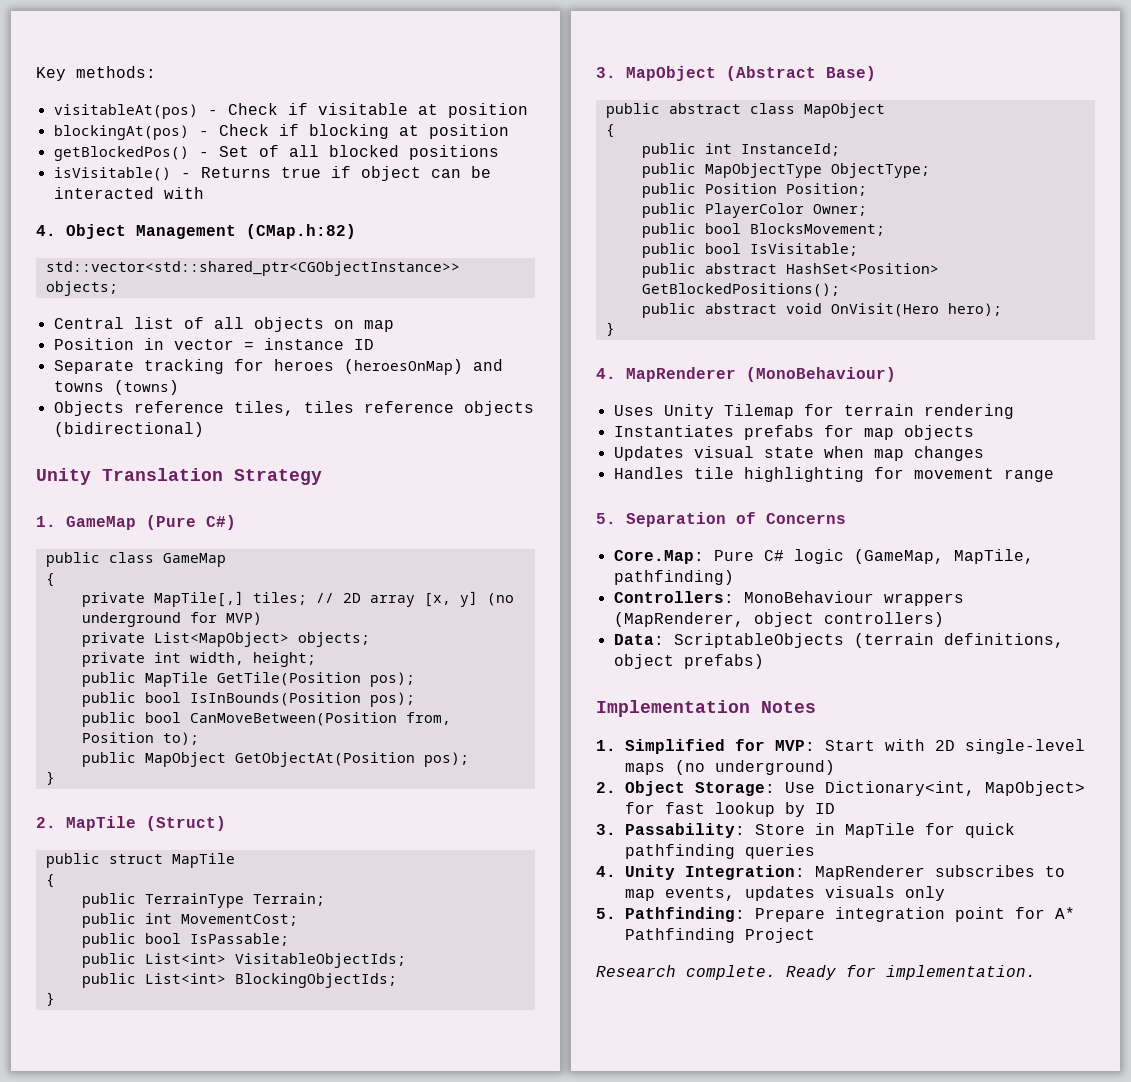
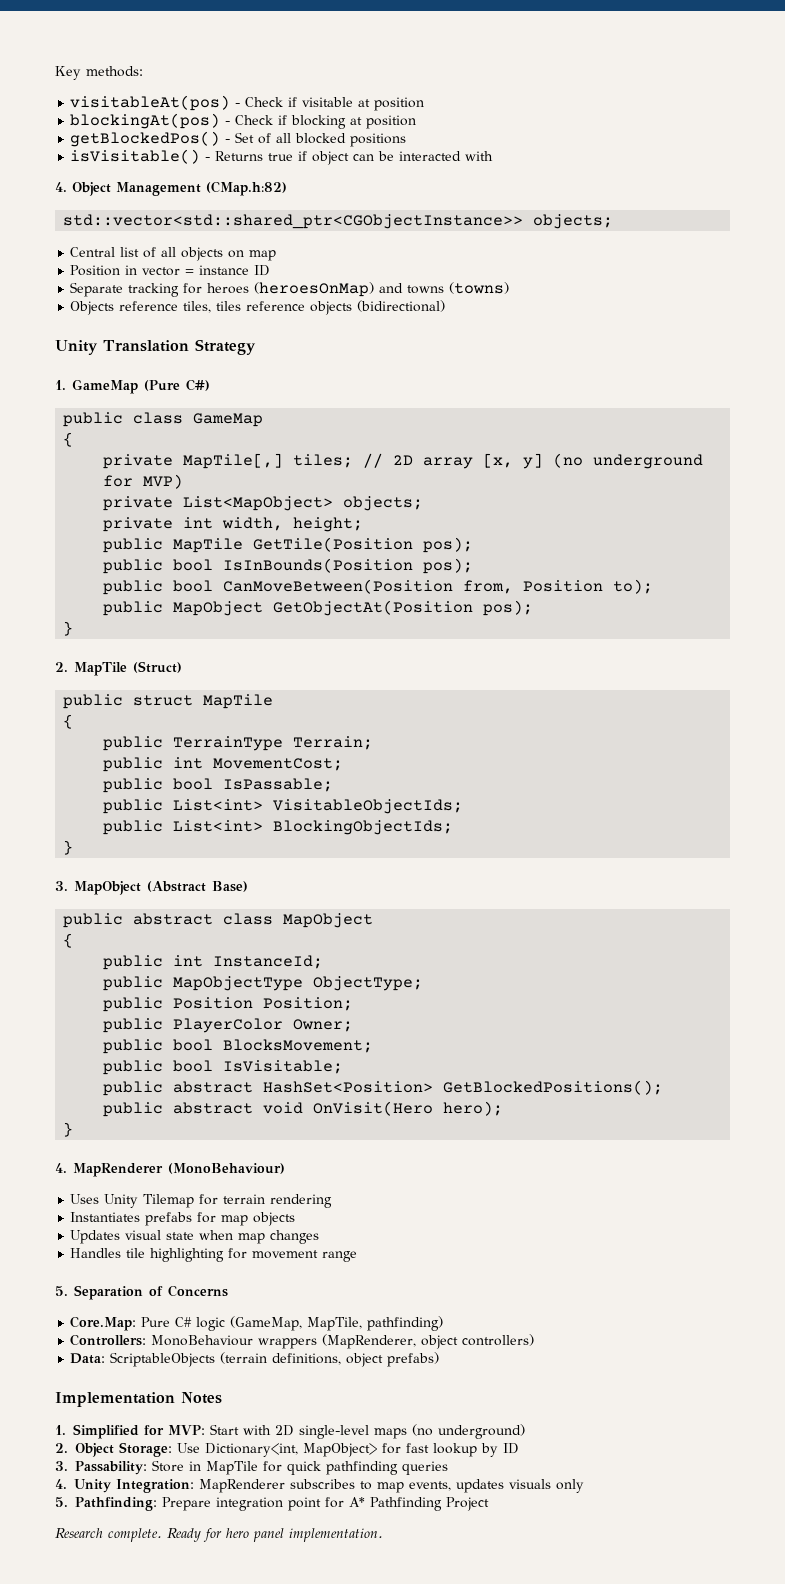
- Ready for implementation.
+ Ready for hero panel implementation.

